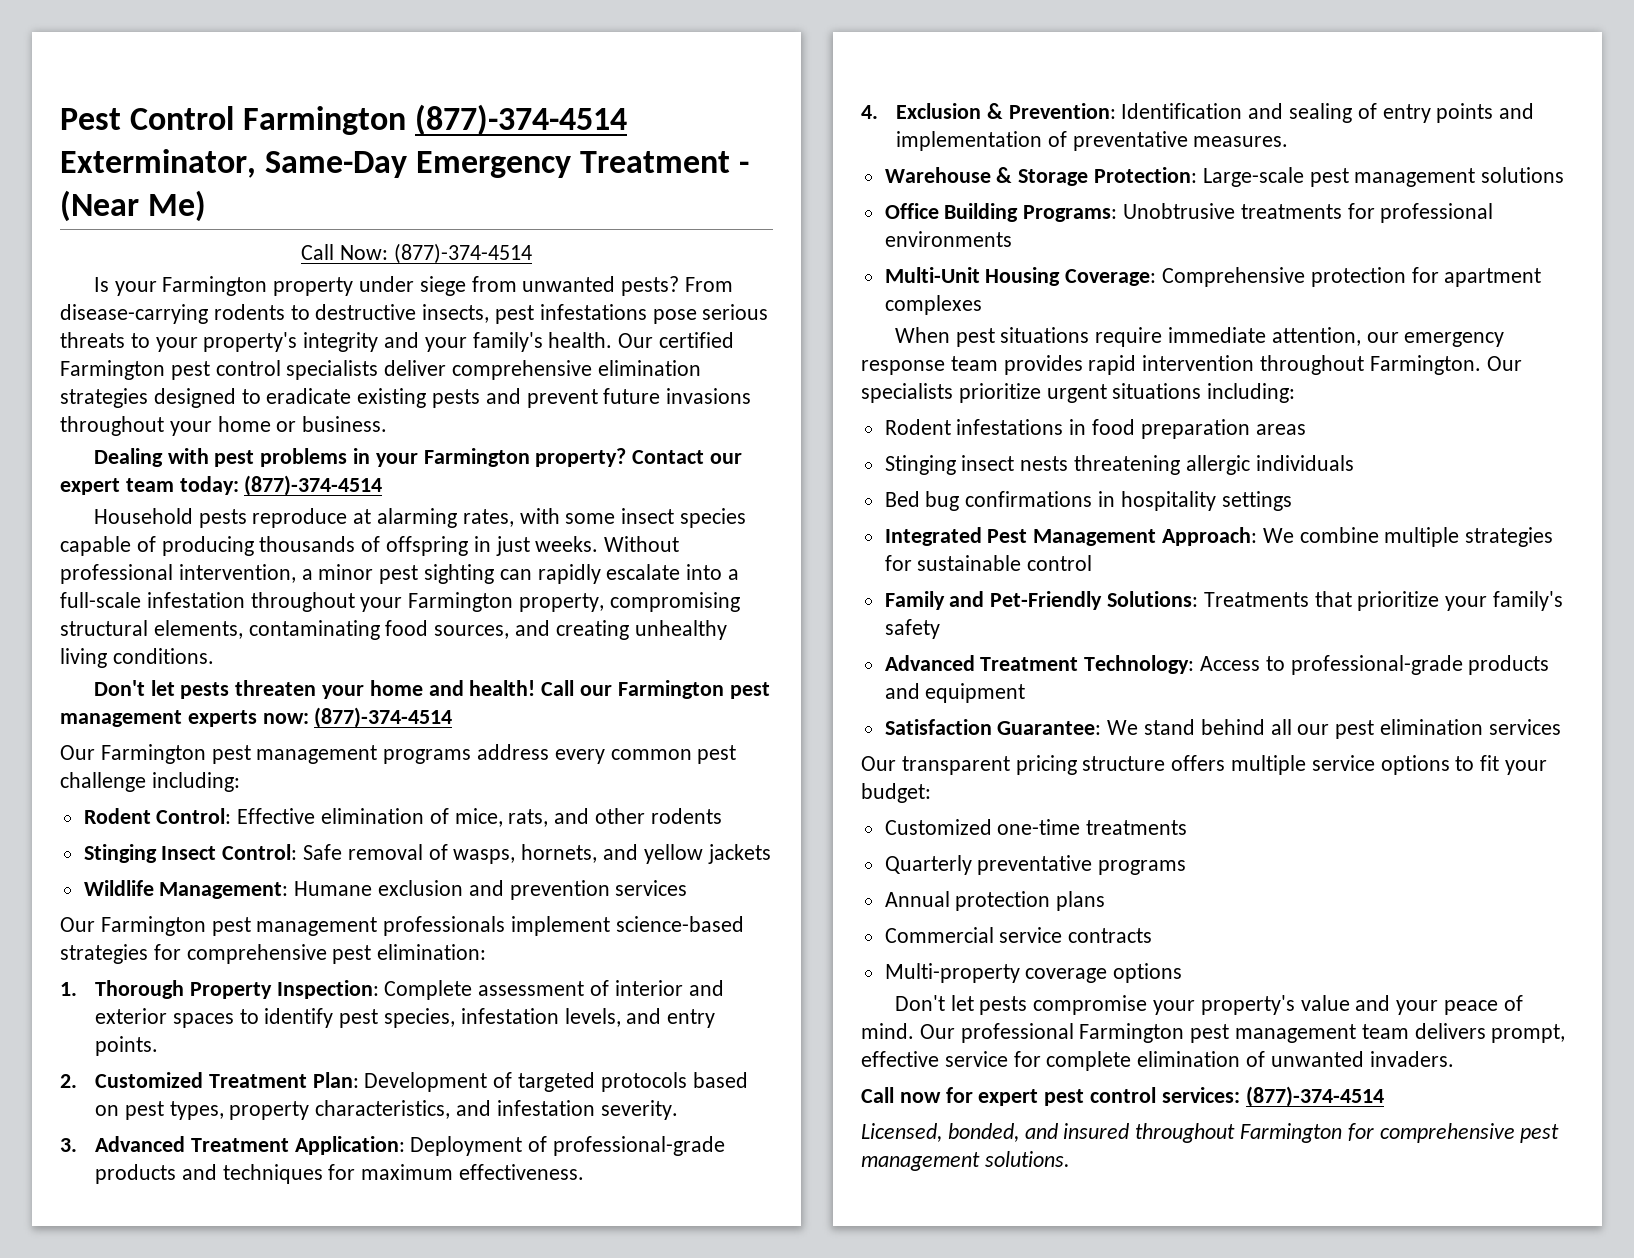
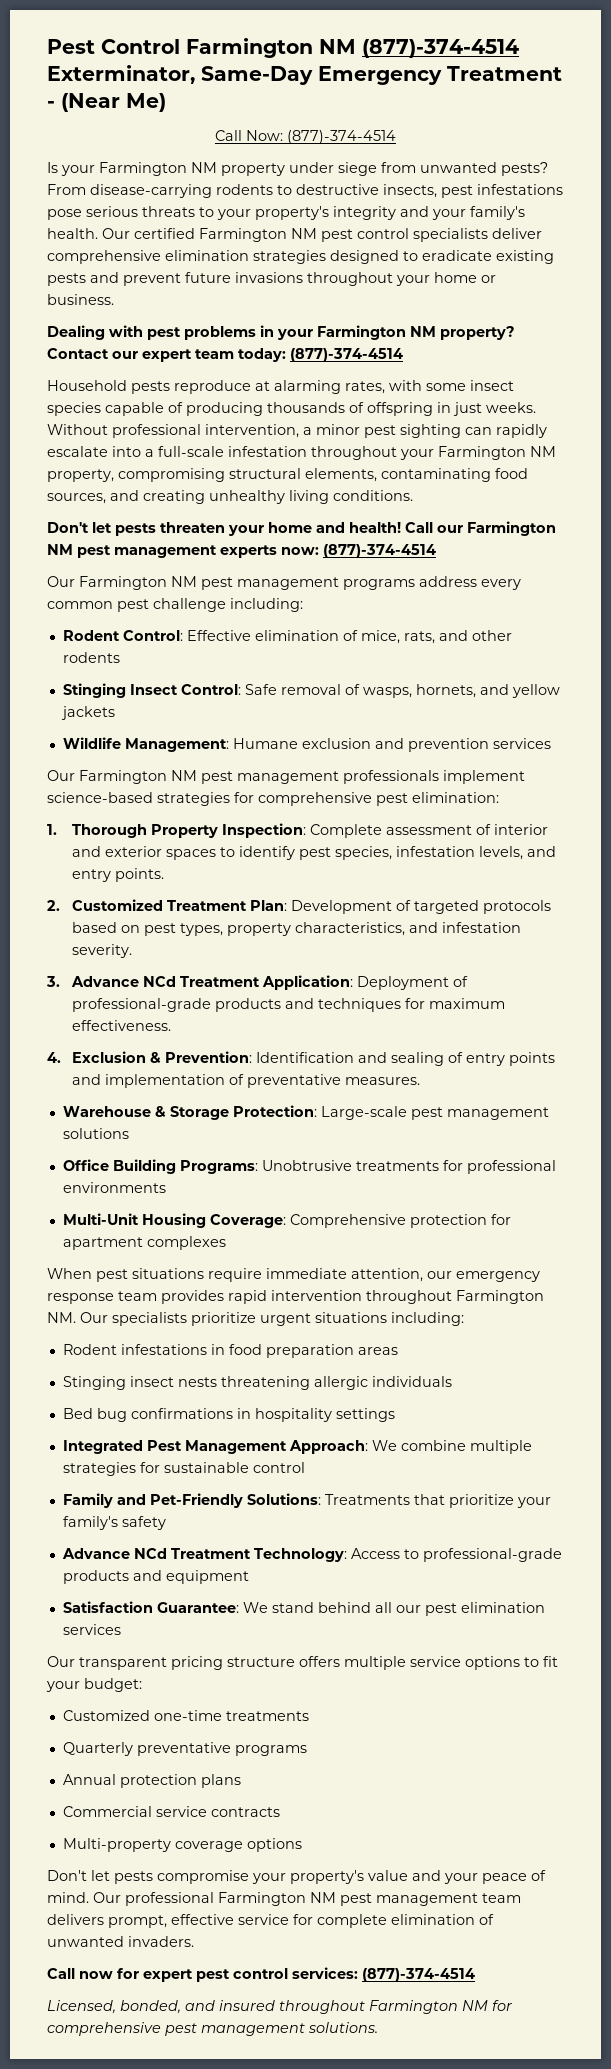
- Pest Control Farmington (877)-374-4514 Exterminator, Same-Day Emergency Treatment - (Near Me)
+ Pest Control Farmington NM (877)-374-4514 Exterminator, Same-Day Emergency Treatment - (Near Me)
- Is your Farmington property under siege from unwanted pests?
+ Is your Farmington NM property under siege from unwanted pests?
- Our certified Farmington pest control specialists deliver comprehensive elimination strategies designed to eradicate existing pests and prevent future invasions throughout your home or business.
+ Our certified Farmington NM pest control specialists deliver comprehensive elimination strategies designed to eradicate existing pests and prevent future invasions throughout your home or business.
- Dealing with pest problems in your Farmington property?
+ Dealing with pest problems in your Farmington NM property?
- Without professional intervention, a minor pest sighting can rapidly escalate into a full-scale infestation throughout your Farmington property, compromising structural elements, contaminating food sources, and creating unhealthy living conditions.
+ Without professional intervention, a minor pest sighting can rapidly escalate into a full-scale infestation throughout your Farmington NM property, compromising structural elements, contaminating food sources, and creating unhealthy living conditions.
- Call our Farmington pest management experts now: (877)-374-4514
+ Call our Farmington NM pest management experts now: (877)-374-4514
- Our Farmington pest management programs address every common pest challenge including:
+ Our Farmington NM pest management programs address every common pest challenge including:
- Our Farmington pest management professionals implement science-based strategies for comprehensive pest elimination:
+ Our Farmington NM pest management professionals implement science-based strategies for comprehensive pest elimination:
- 3. Advanced Treatment Application: Deployment of professional-grade products and techniques for maximum effectiveness.
+ 3. Advance NCd Treatment Application: Deployment of professional-grade products and techniques for maximum effectiveness.
- When pest situations require immediate attention, our emergency response team provides rapid intervention throughout Farmington. Our specialists prioritize urgent situations including:
+ When pest situations require immediate attention, our emergency response team provides rapid intervention throughout Farmington NM. Our specialists prioritize urgent situations including:
- Advanced Treatment Technology: Access to professional-grade products and equipment
+ Advance NCd Treatment Technology: Access to professional-grade products and equipment
- Our professional Farmington pest management team delivers prompt, effective service for complete elimination of unwanted invaders.
+ Our professional Farmington NM pest management team delivers prompt, effective service for complete elimination of unwanted invaders.
- Licensed, bonded, and insured throughout Farmington for comprehensive pest management solutions.
+ Licensed, bonded, and insured throughout Farmington NM for comprehensive pest management solutions.

